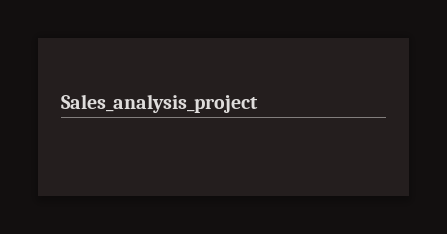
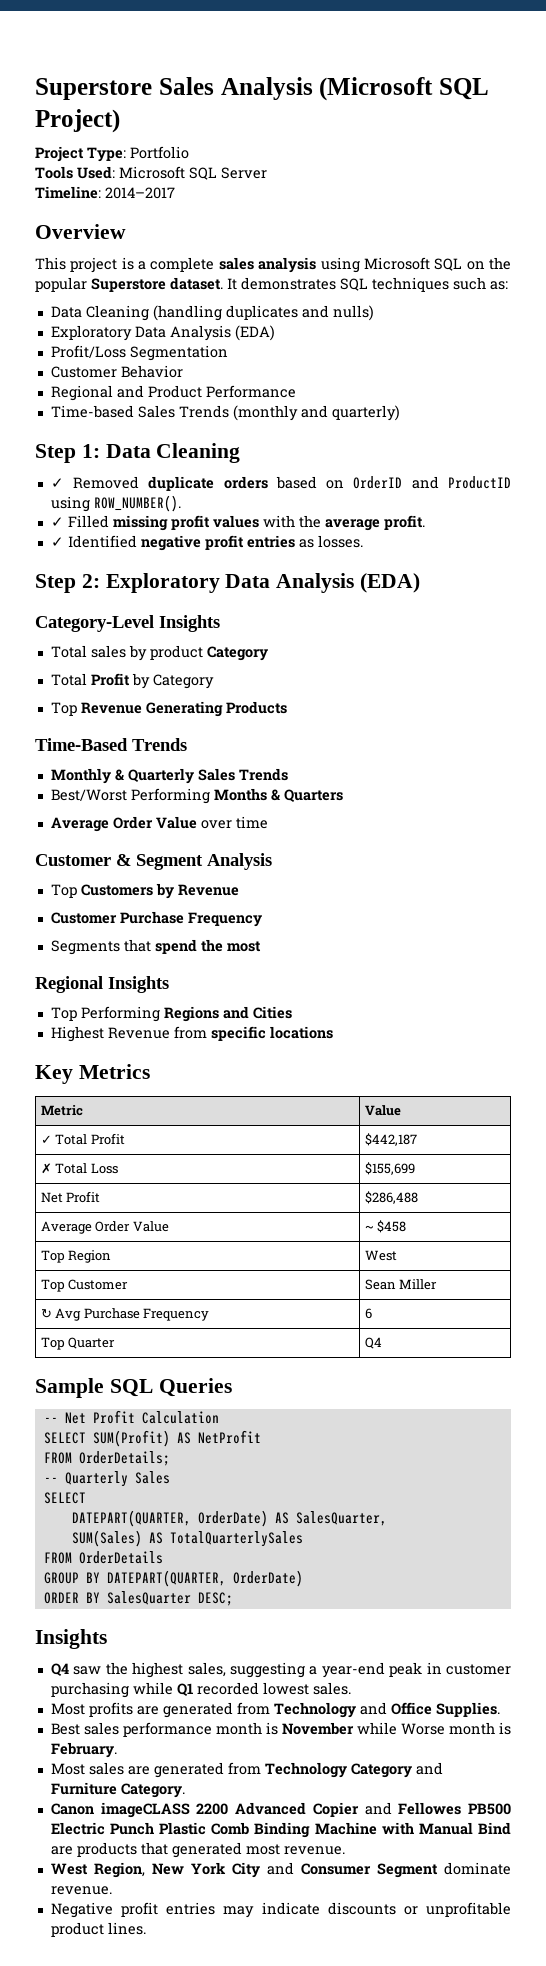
- Sales_analysis_project
+ Superstore Sales Analysis (Microsoft SQL Project)
+ Project Type: Portfolio
+ Tools Used: Microsoft SQL Server
+ Timeline: 2014–2017
+ Overview
+ This project is a complete sales analysis using Microsoft SQL on the popular Superstore dataset. It demonstrates SQL techniques such as:
+ Data Cleaning (handling duplicates and nulls)
+ Exploratory Data Analysis (EDA)
+ Profit/Loss Segmentation
+ Customer Behavior
+ Regional and Product Performance
+ Time-based Sales Trends (monthly and quarterly)
+ Step 1: Data Cleaning
+ ✓ Removed duplicate orders based on OrderID and ProductID using ROW_NUMBER().
+ ✓ Filled missing profit values with the average profit.
+ ✓ Identified negative profit entries as losses.
+ Step 2: Exploratory Data Analysis (EDA)
+ Category-Level Insights
+ Total sales by product Category
+ Total Profit by Category
+ Top Revenue Generating Products
+ Time-Based Trends
+ Monthly & Quarterly Sales Trends
+ Best/Worst Performing Months & Quarters
+ Average Order Value over time
+ Customer & Segment Analysis
+ Top Customers by Revenue
+ Customer Purchase Frequency
+ Segments that spend the most
+ Regional Insights
+ Top Performing Regions and Cities
+ Highest Revenue from specific locations
+ Key Metrics
+ Metric | Value
+ ✓ Total Profit | $442,187
+ ✗ Total Loss | $155,699
+ Net Profit | $286,488
+ Average Order Value | ~ $458
+ Top Region | West
+ Top Customer | Sean Miller
+ ↻ Avg Purchase Frequency | 6
+ Top Quarter | Q4
+ Sample SQL Queries
+ -- Net Profit Calculation
+ SELECT SUM(Profit) AS NetProfit
+ FROM OrderDetails;
+ -- Quarterly Sales
+ SELECT
+ DATEPART(QUARTER, OrderDate) AS SalesQuarter,
+ SUM(Sales) AS TotalQuarterlySales
+ FROM OrderDetails
+ GROUP BY DATEPART(QUARTER, OrderDate)
+ ORDER BY SalesQuarter DESC;
+ Insights
+ Q4 saw the highest sales, suggesting a year-end peak in customer purchasing while Q1 recorded lowest sales.
+ Most profits are generated from Technology and Office Supplies.
+ Best sales performance month is November while Worse month is February.
+ Most sales are generated from Technology Category and Furniture Category.
+ Canon imageCLASS 2200 Advanced Copier and Fellowes PB500 Electric Punch Plastic Comb Binding Machine with Manual Bind are products that generated most revenue.
+ West Region, New York City and Consumer Segment dominate revenue.
+ Negative profit entries may indicate discounts or unprofitable product lines.

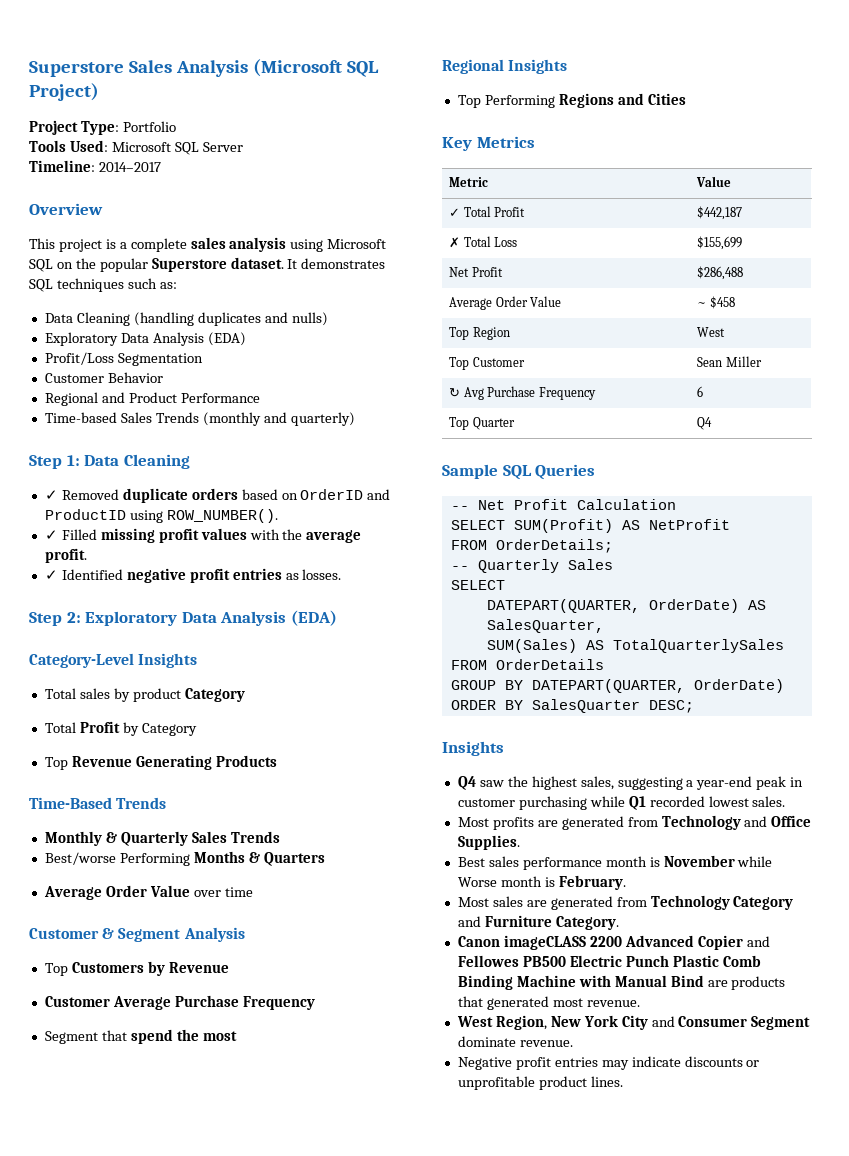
- Best/Worst Performing Months & Quarters
+ Best/worse Performing Months & Quarters
- Customer Purchase Frequency
+ Customer Average Purchase Frequency
- Segments that spend the most
+ Segment that spend the most
- Highest Revenue from specific locations

